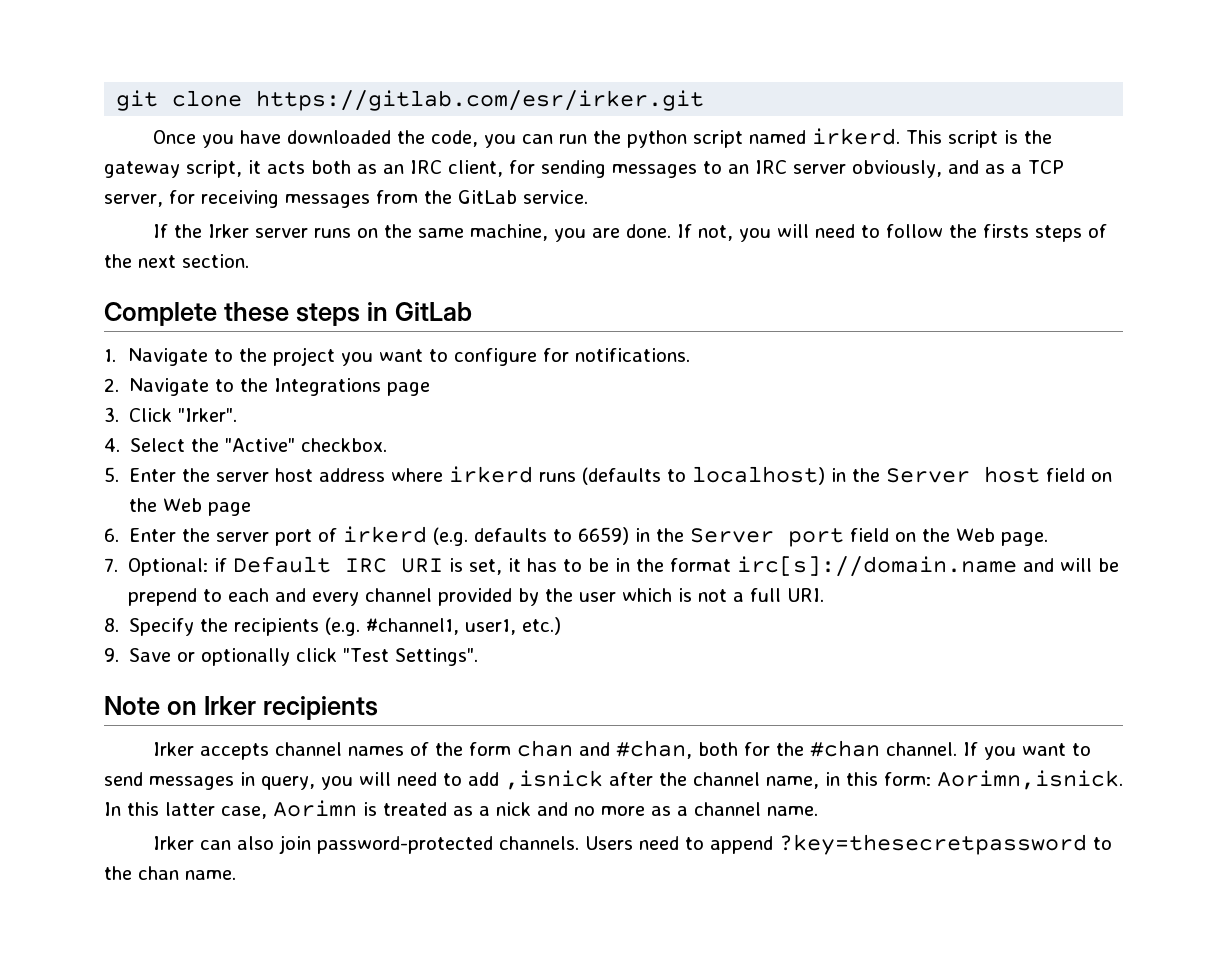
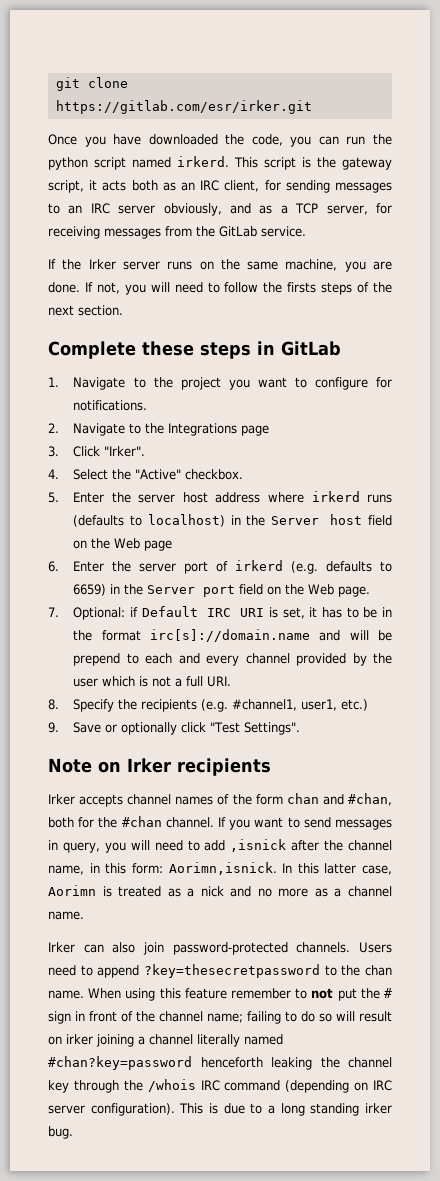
+ When using this feature remember to not put the # sign in front of the channel name; failing to do so will result on irker joining a channel literally named #chan?key=password henceforth leaking the channel key through the /whois IRC command (depending on IRC server configuration). This is due to a long standing irker bug.

